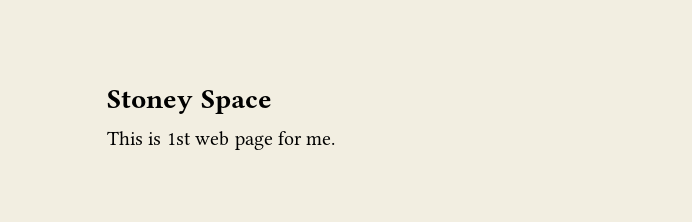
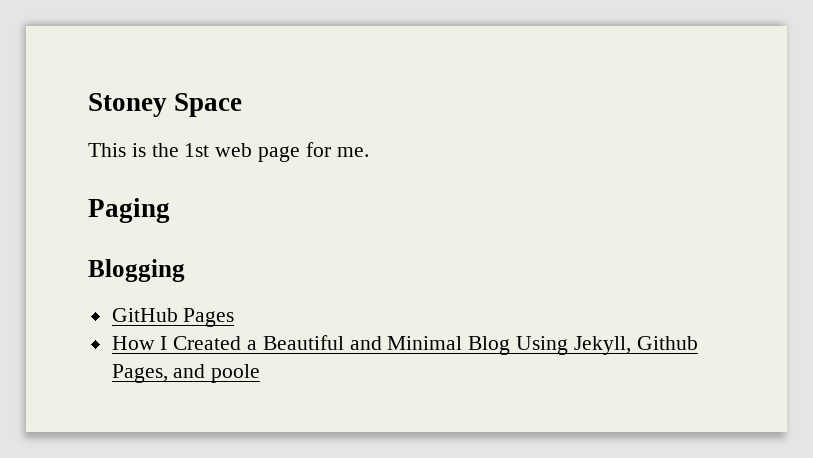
- This is 1st web page for me.
+ This is the 1st web page for me.
+ Paging
+ Blogging
+ GitHub Pages
+ How I Created a Beautiful and Minimal Blog Using Jekyll, Github Pages, and poole

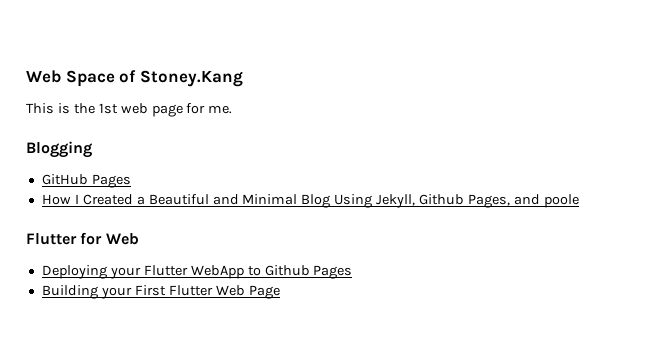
- Stoney Space
+ Web Space of Stoney.Kang
- Paging
+ Flutter for Web
+ Deploying your Flutter WebApp to Github Pages
+ Building your First Flutter Web Page

